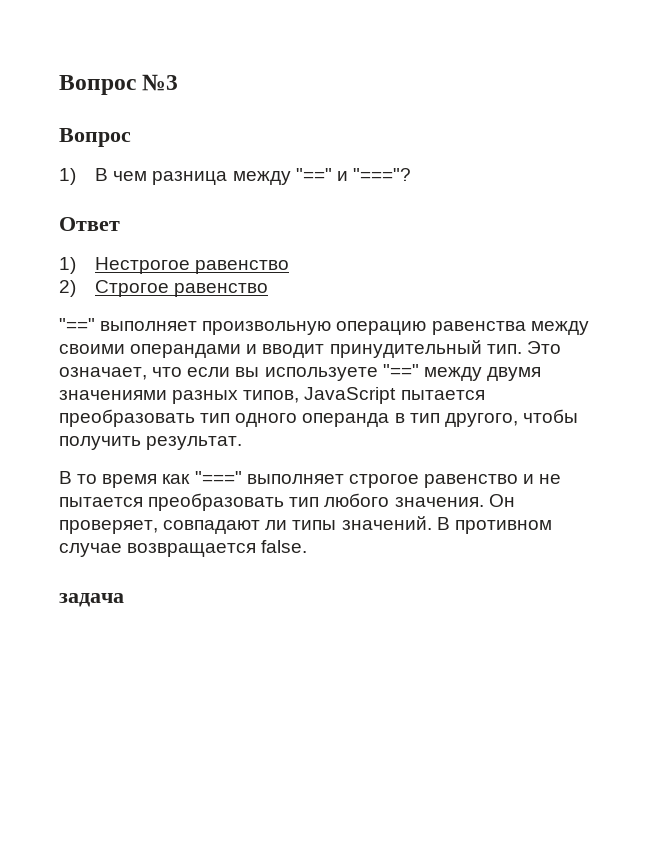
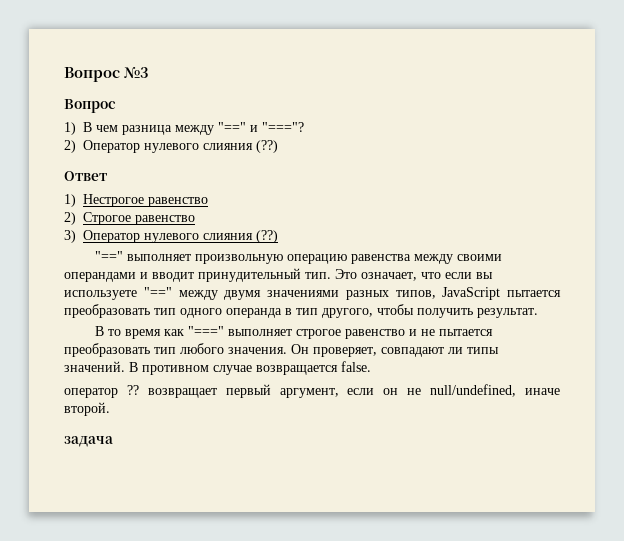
+ 2) Оператор нулевого слияния (??)
+ 3) Оператор нулевого слияния (??)
+ оператор ?? возвращает первый аргумент, если он не null/undefined, иначе второй.

